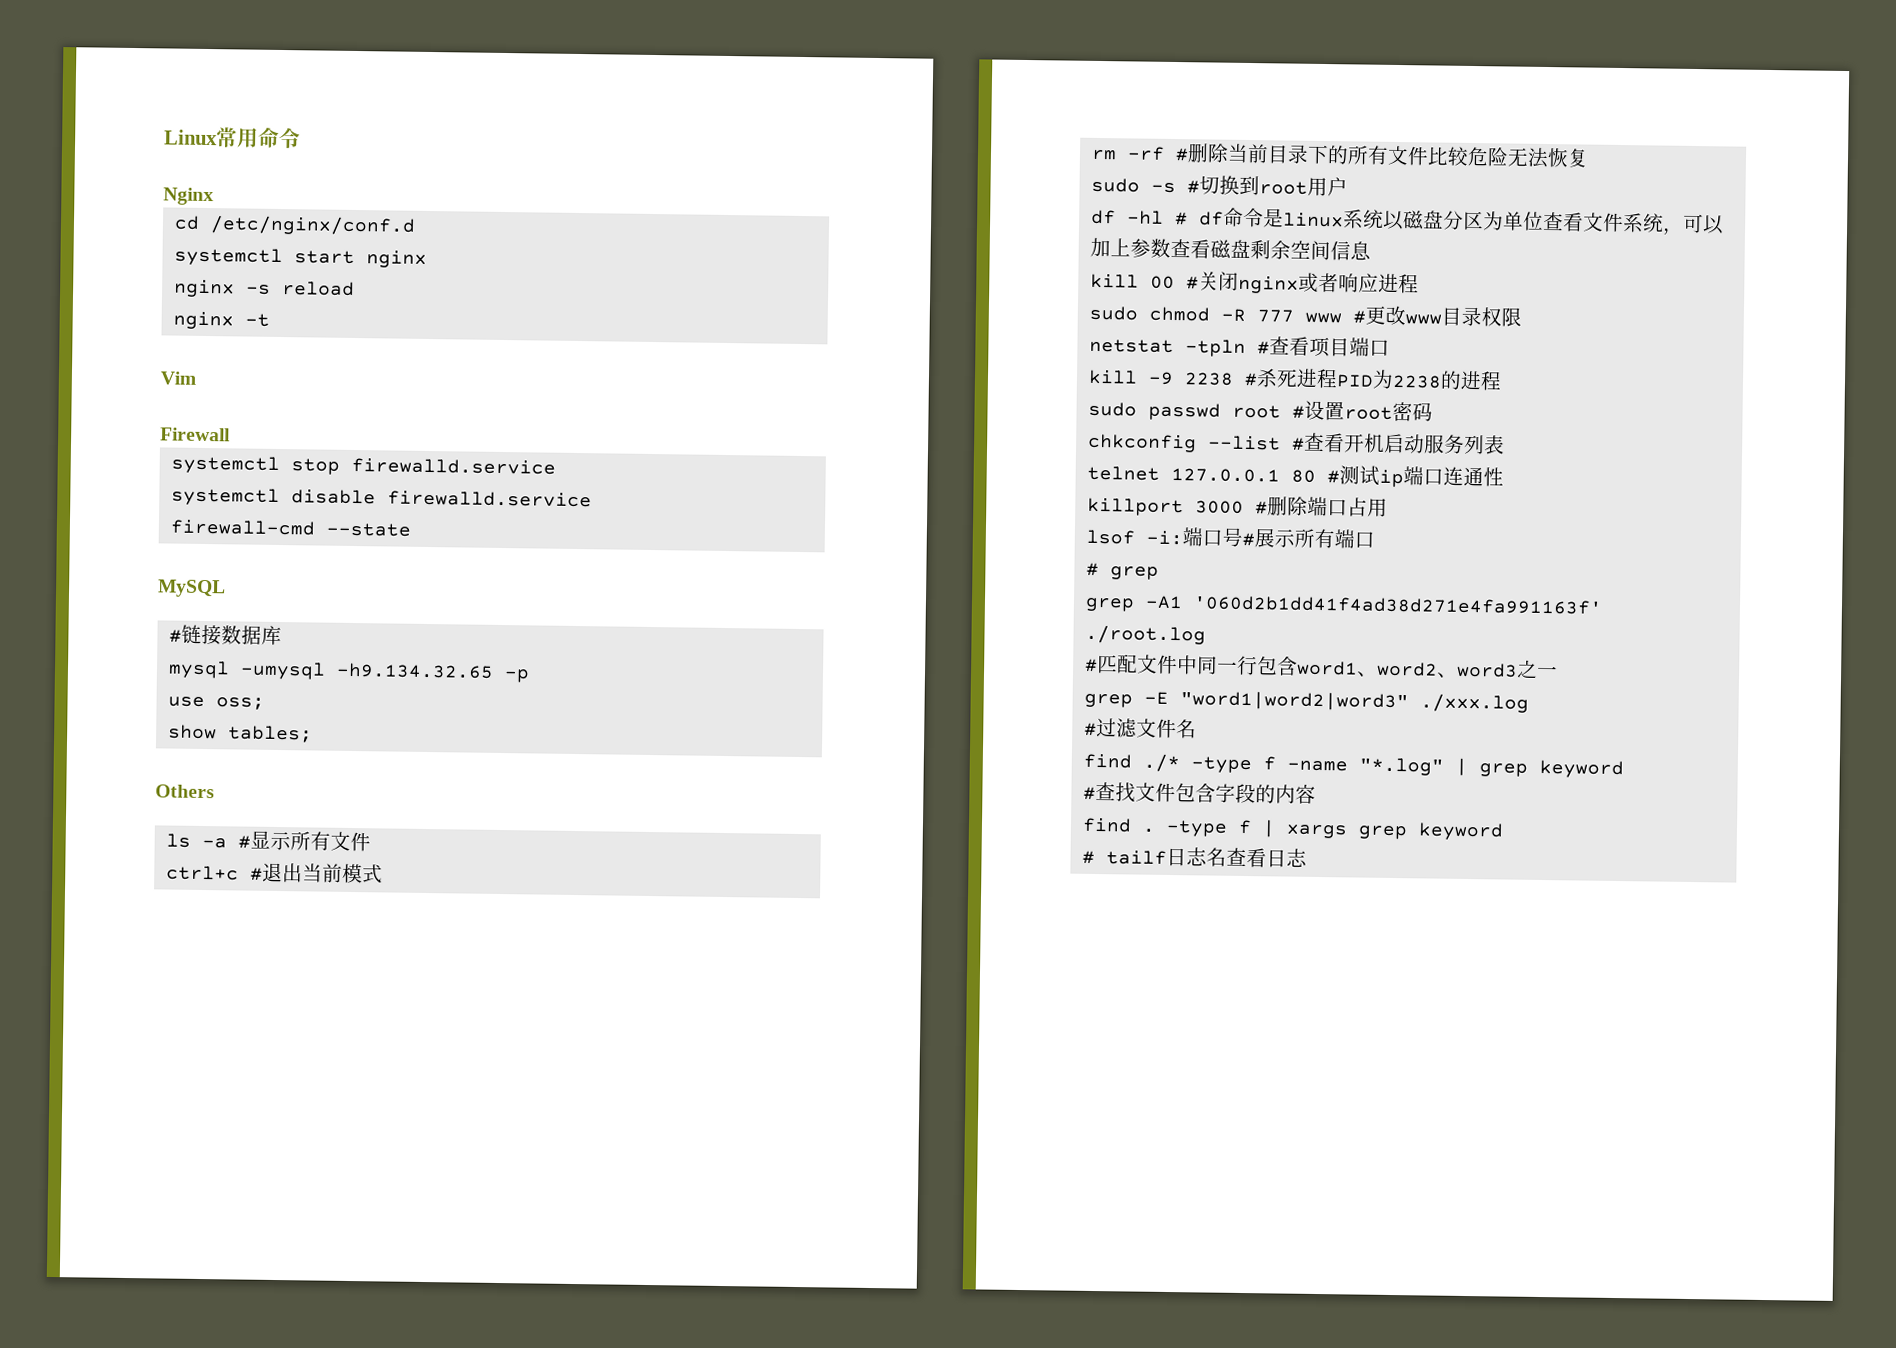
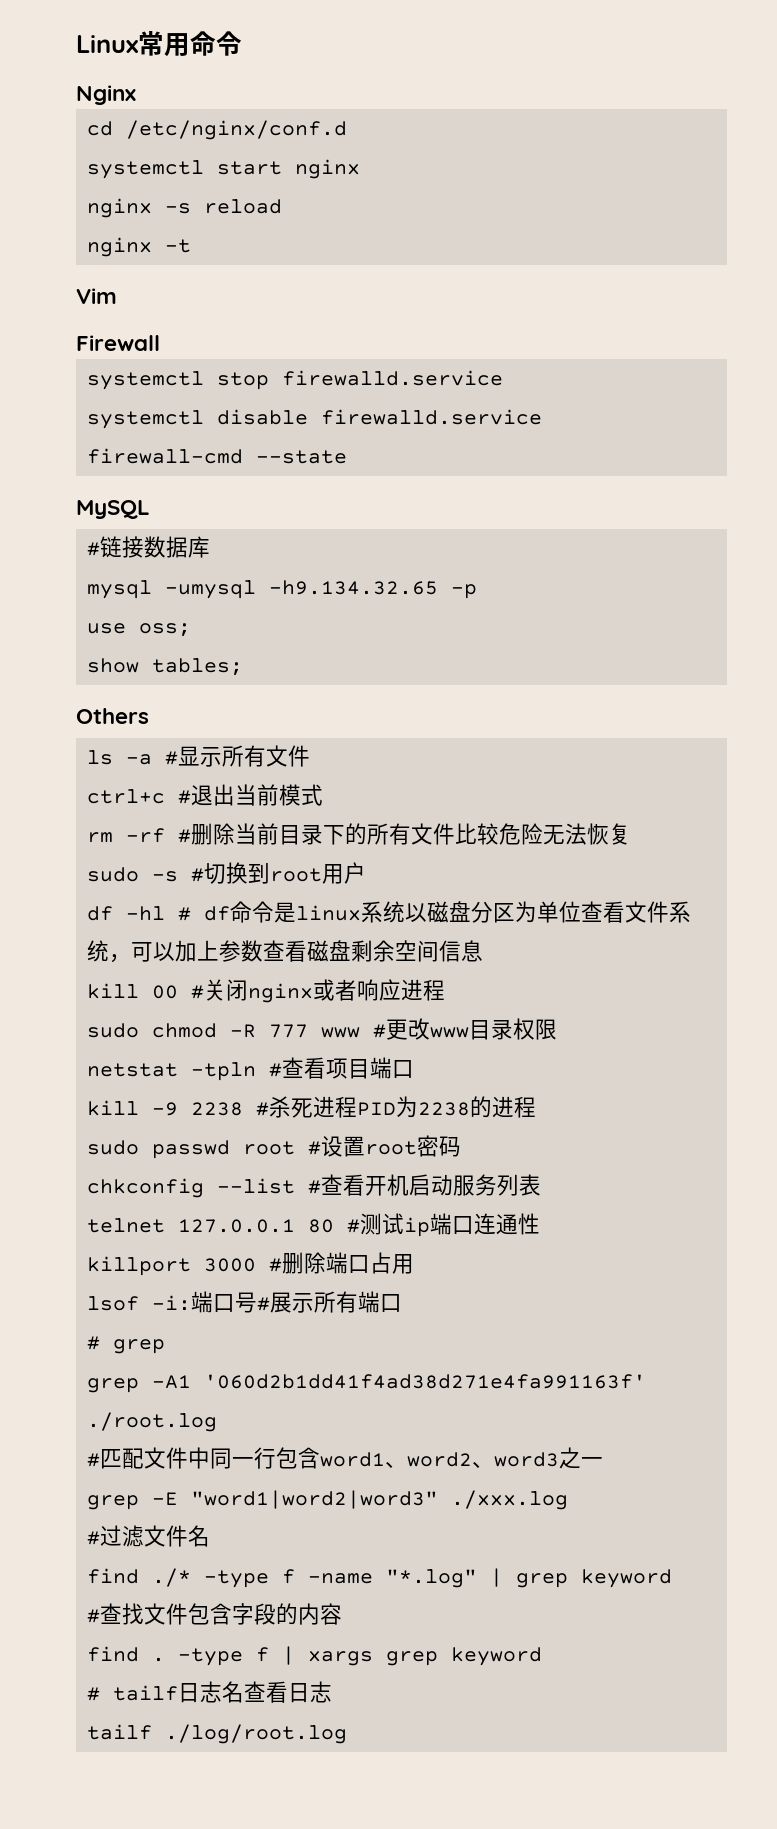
+ tailf ./log/root.log

